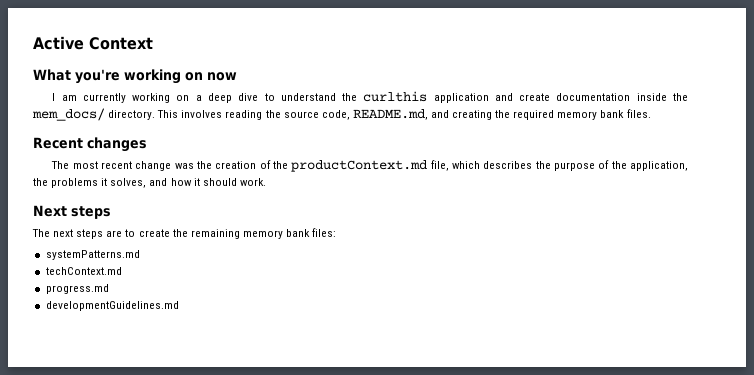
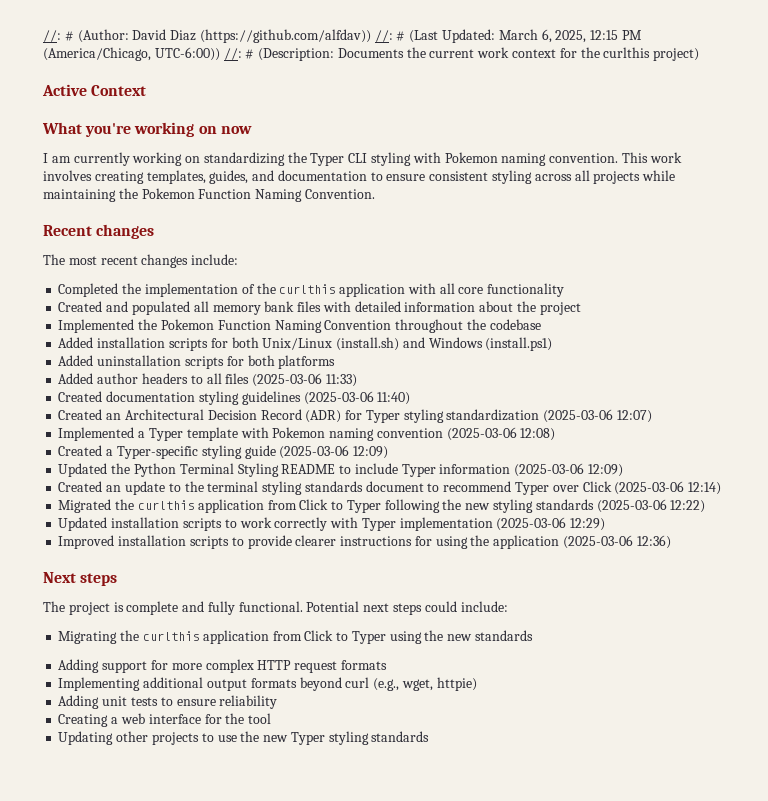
+ //: # (Author: David Diaz (https://github.com/alfdav)) //: # (Last Updated: March 6, 2025, 12:15 PM (America/Chicago, UTC-6:00)) //: # (Description: Documents the current work context for the curlthis project)
- I am currently working on a deep dive to understand the curlthis application and create documentation inside the mem_docs/ directory. This involves reading the source code, README.md, and creating the required memory bank files.
+ I am currently working on standardizing the Typer CLI styling with Pokemon naming convention. This work involves creating templates, guides, and documentation to ensure consistent styling across all projects while maintaining the Pokemon Function Naming Convention.
- The most recent change was the creation of the productContext.md file, which describes the purpose of the application, the problems it solves, and how it should work.
+ The most recent changes include:
+ Completed the implementation of the curlthis application with all core functionality
+ Created and populated all memory bank files with detailed information about the project
+ Implemented the Pokemon Function Naming Convention throughout the codebase
+ Added installation scripts for both Unix/Linux (install.sh) and Windows (install.ps1)
+ Added uninstallation scripts for both platforms
+ Added author headers to all files (2025-03-06 11:33)
+ Created documentation styling guidelines (2025-03-06 11:40)
+ Created an Architectural Decision Record (ADR) for Typer styling standardization (2025-03-06 12:07)
+ Implemented a Typer template with Pokemon naming convention (2025-03-06 12:08)
+ Created a Typer-specific styling guide (2025-03-06 12:09)
+ Updated the Python Terminal Styling README to include Typer information (2025-03-06 12:09)
+ Created an update to the terminal styling standards document to recommend Typer over Click (2025-03-06 12:14)
+ Migrated the curlthis application from Click to Typer following the new styling standards (2025-03-06 12:22)
+ Updated installation scripts to work correctly with Typer implementation (2025-03-06 12:29)
+ Improved installation scripts to provide clearer instructions for using the application (2025-03-06 12:36)
  Next steps
- The next steps are to create the remaining memory bank files:
- systemPatterns.md
- techContext.md
- progress.md
- developmentGuidelines.md
+ The project is complete and fully functional. Potential next steps could include:
+ Migrating the curlthis application from Click to Typer using the new standards
+ Adding support for more complex HTTP request formats
+ Implementing additional output formats beyond curl (e.g., wget, httpie)
+ Adding unit tests to ensure reliability
+ Creating a web interface for the tool
+ Updating other projects to use the new Typer styling standards

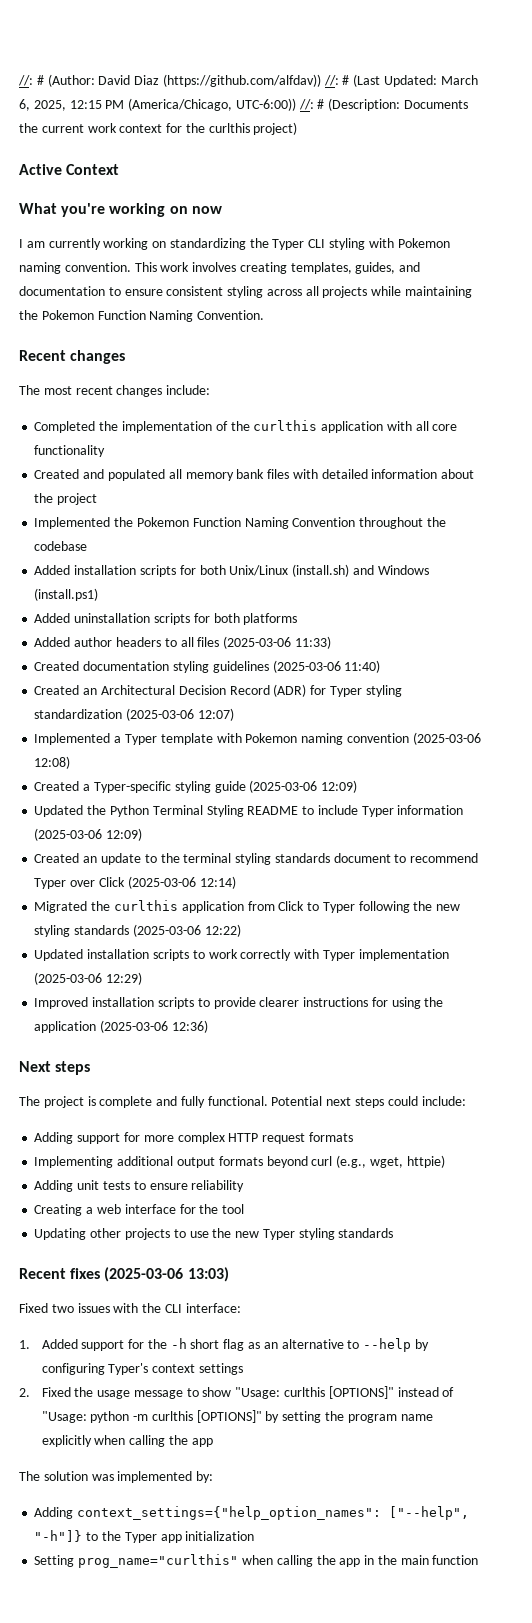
- Migrating the curlthis application from Click to Typer using the new standards
+ Recent fixes (2025-03-06 13:03)
+ Fixed two issues with the CLI interface:
+ 1. Added support for the -h short flag as an alternative to --help by configuring Typer's context settings
+ 2. Fixed the usage message to show "Usage: curlthis [OPTIONS]" instead of "Usage: python -m curlthis [OPTIONS]" by setting the program name explicitly when calling the app
+ The solution was implemented by:
+ Adding context_settings={"help_option_names": ["--help", "-h"]} to the Typer app initialization
+ Setting prog_name="curlthis" when calling the app in the main function

